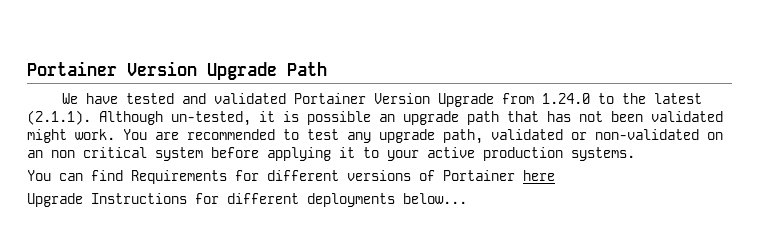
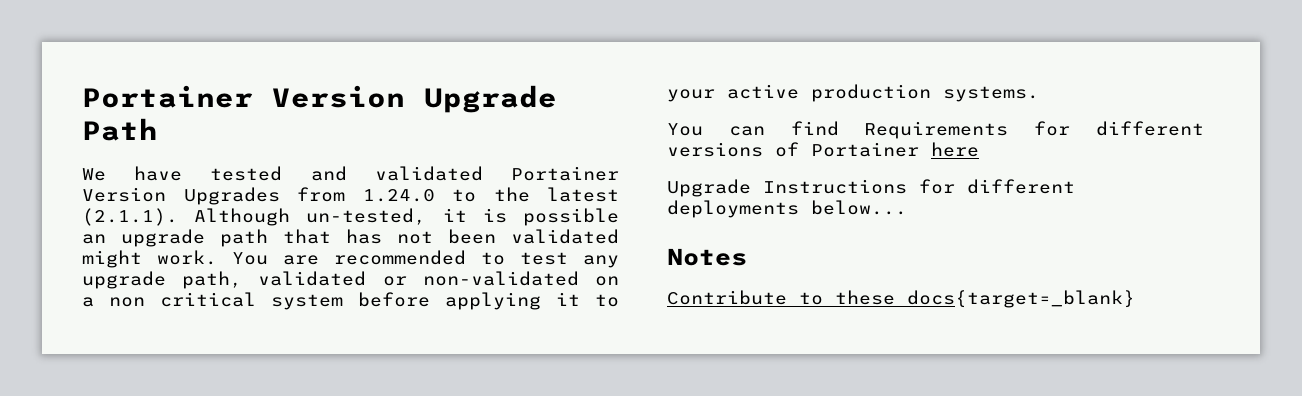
- We have tested and validated Portainer Version Upgrade from 1.24.0 to the latest (2.1.1). Although un-tested, it is possible an upgrade path that has not been validated might work.
+ We have tested and validated Portainer Version Upgrades from 1.24.0 to the latest (2.1.1). Although un-tested, it is possible an upgrade path that has not been validated might work.
- You are recommended to test any upgrade path, validated or non-validated on an non critical system before applying it to your active production systems.
+ You are recommended to test any upgrade path, validated or non-validated on a non critical system before applying it to your active production systems.
+ Notes
+ Contribute to these docs{target=_blank}

